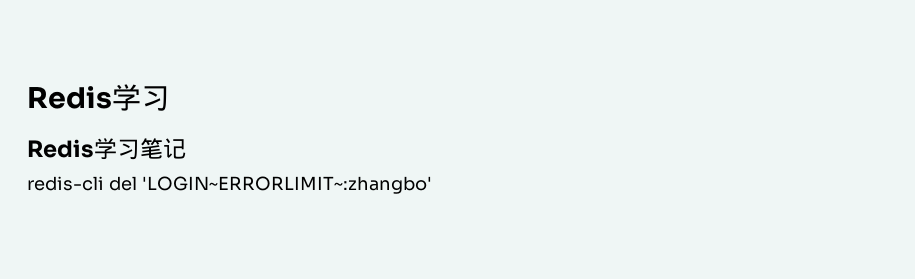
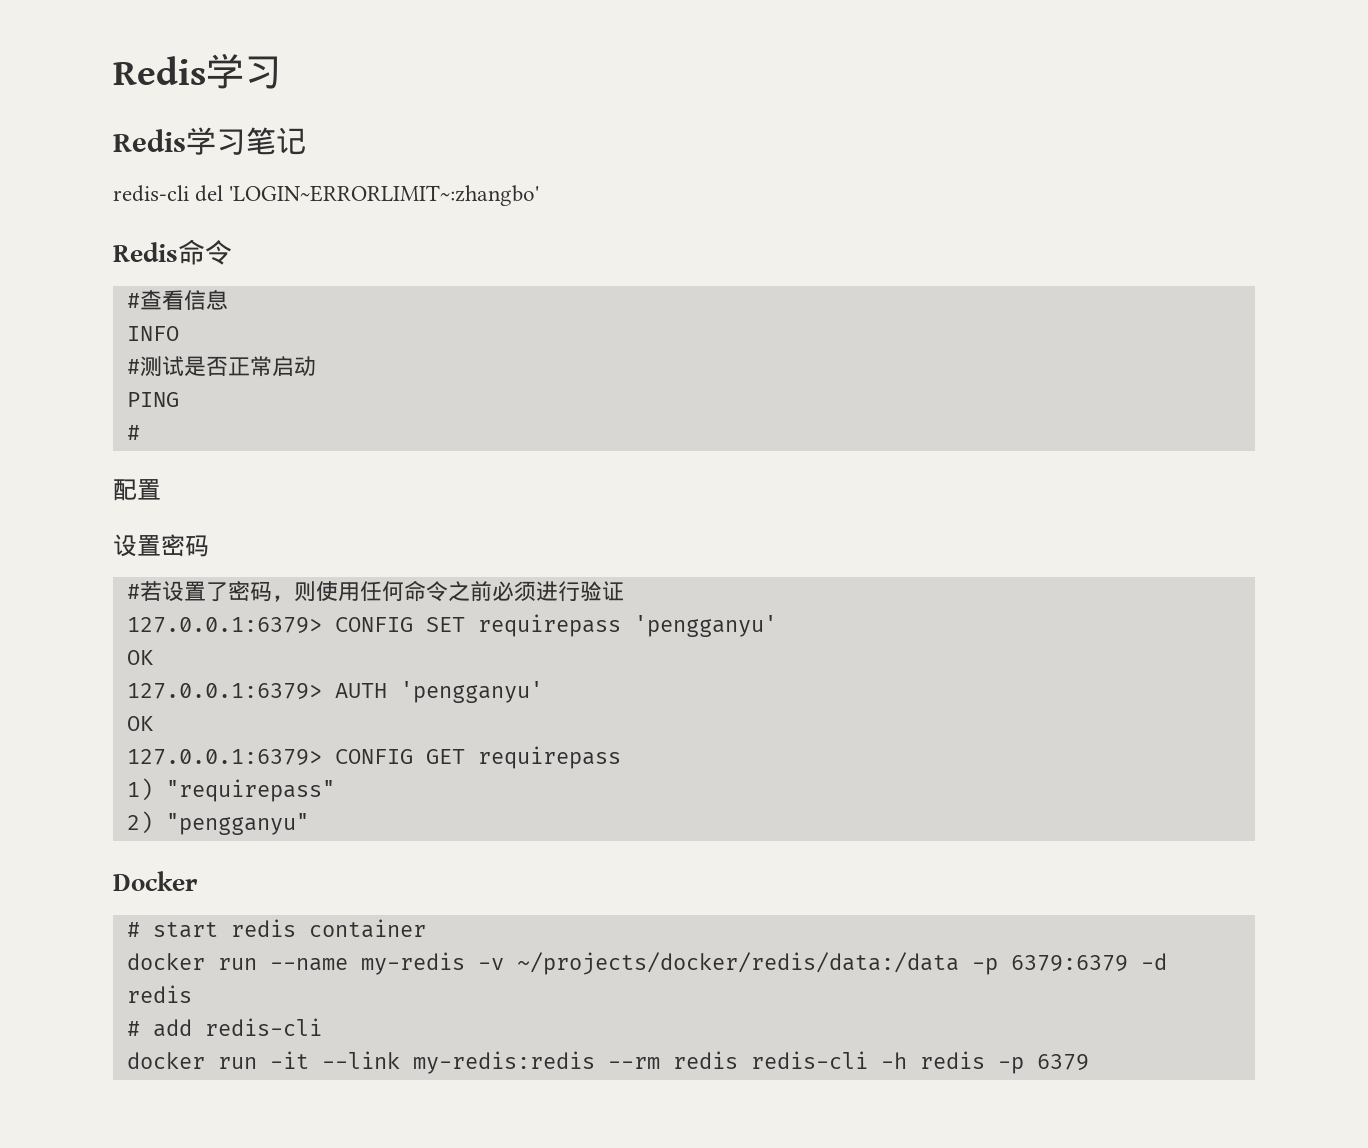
+ Redis命令
+ #查看信息
+ INFO
+ #测试是否正常启动
+ PING
+ #
+ 配置
+ 设置密码
+ #若设置了密码，则使用任何命令之前必须进行验证
+ 127.0.0.1:6379> CONFIG SET requirepass 'pengganyu'
+ OK
+ 127.0.0.1:6379> AUTH 'pengganyu'
+ OK
+ 127.0.0.1:6379> CONFIG GET requirepass
+ 1) "requirepass"
+ 2) "pengganyu"
+ Docker
+ # start redis container
+ docker run --name my-redis -v ~/projects/docker/redis/data:/data -p 6379:6379 -d redis
+ # add redis-cli
+ docker run -it --link my-redis:redis --rm redis redis-cli -h redis -p 6379

